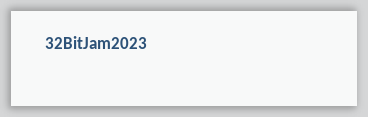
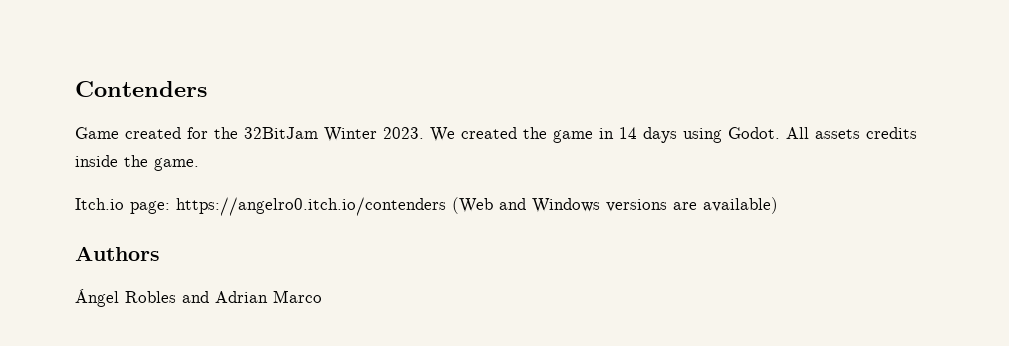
- 32BitJam2023
+ Contenders
+ Game created for the 32BitJam Winter 2023. We created the game in 14 days using Godot. All assets credits inside the game.
+ Itch.io page: https://angelro0.itch.io/contenders (Web and Windows versions are available)
+ Authors
+ Ángel Robles and Adrian Marco

